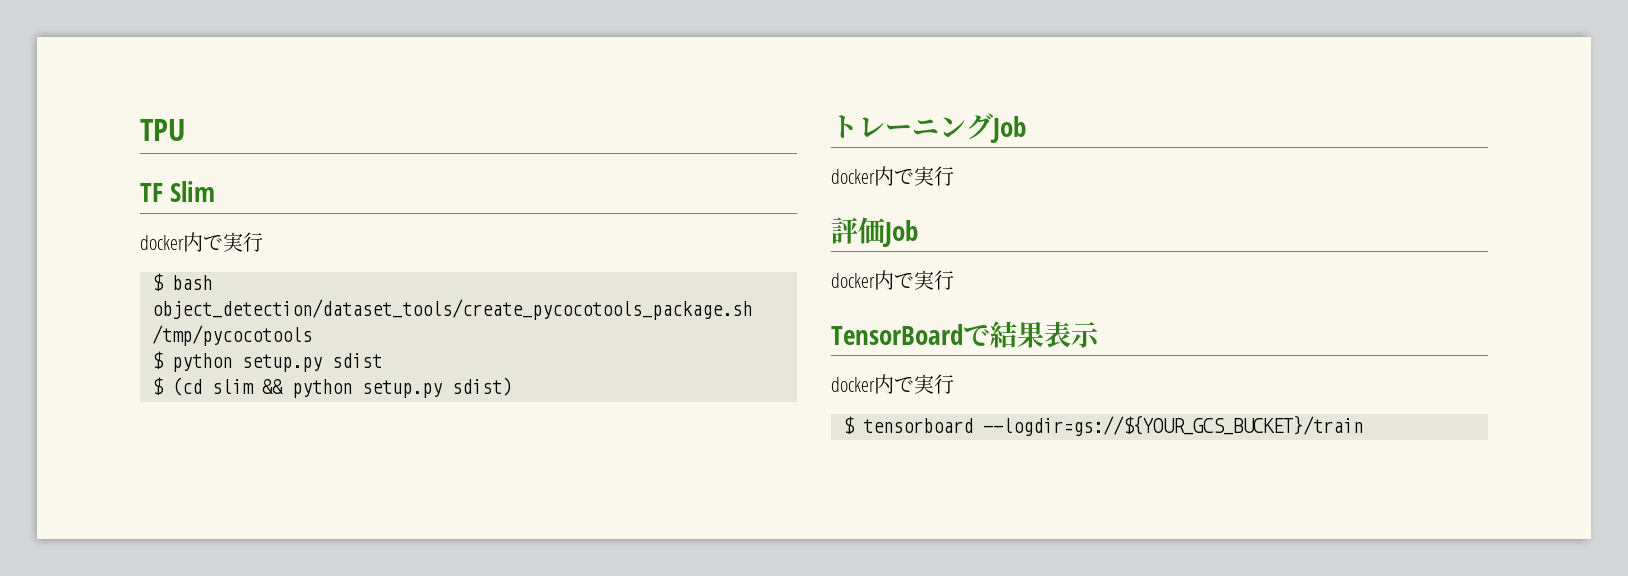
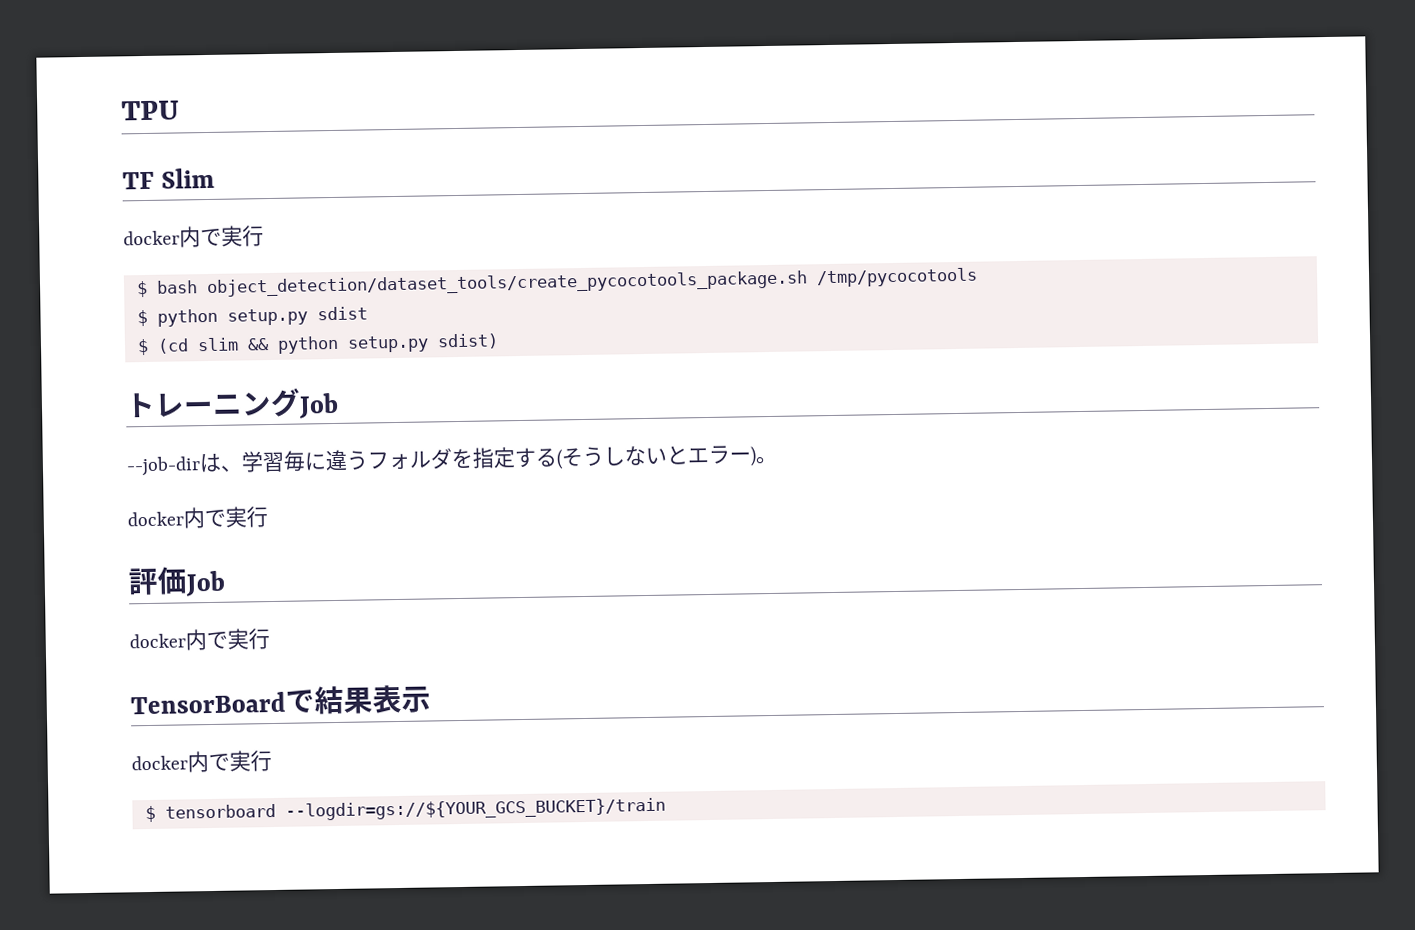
+ --job-dirは、学習毎に違うフォルダを指定する(そうしないとエラー)。

